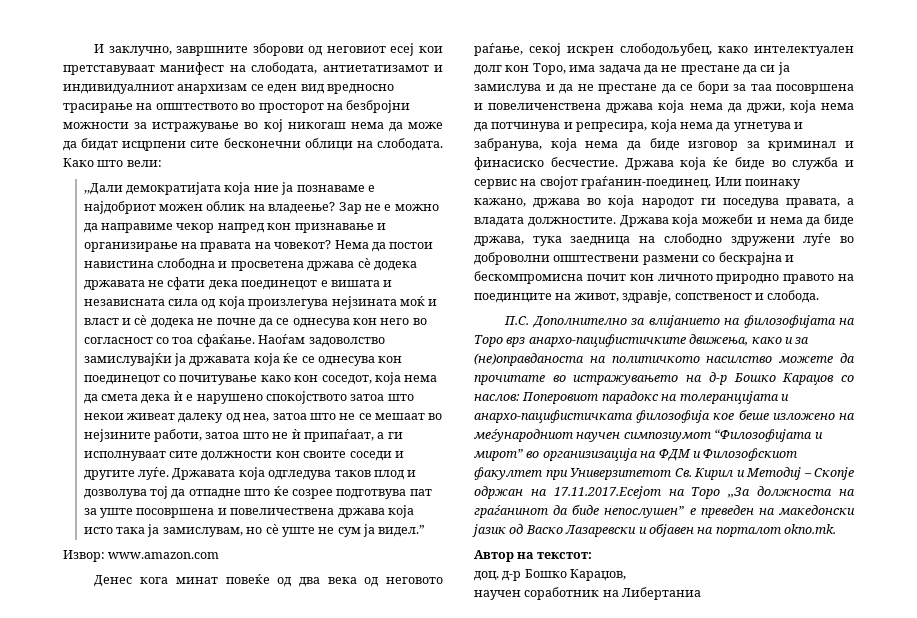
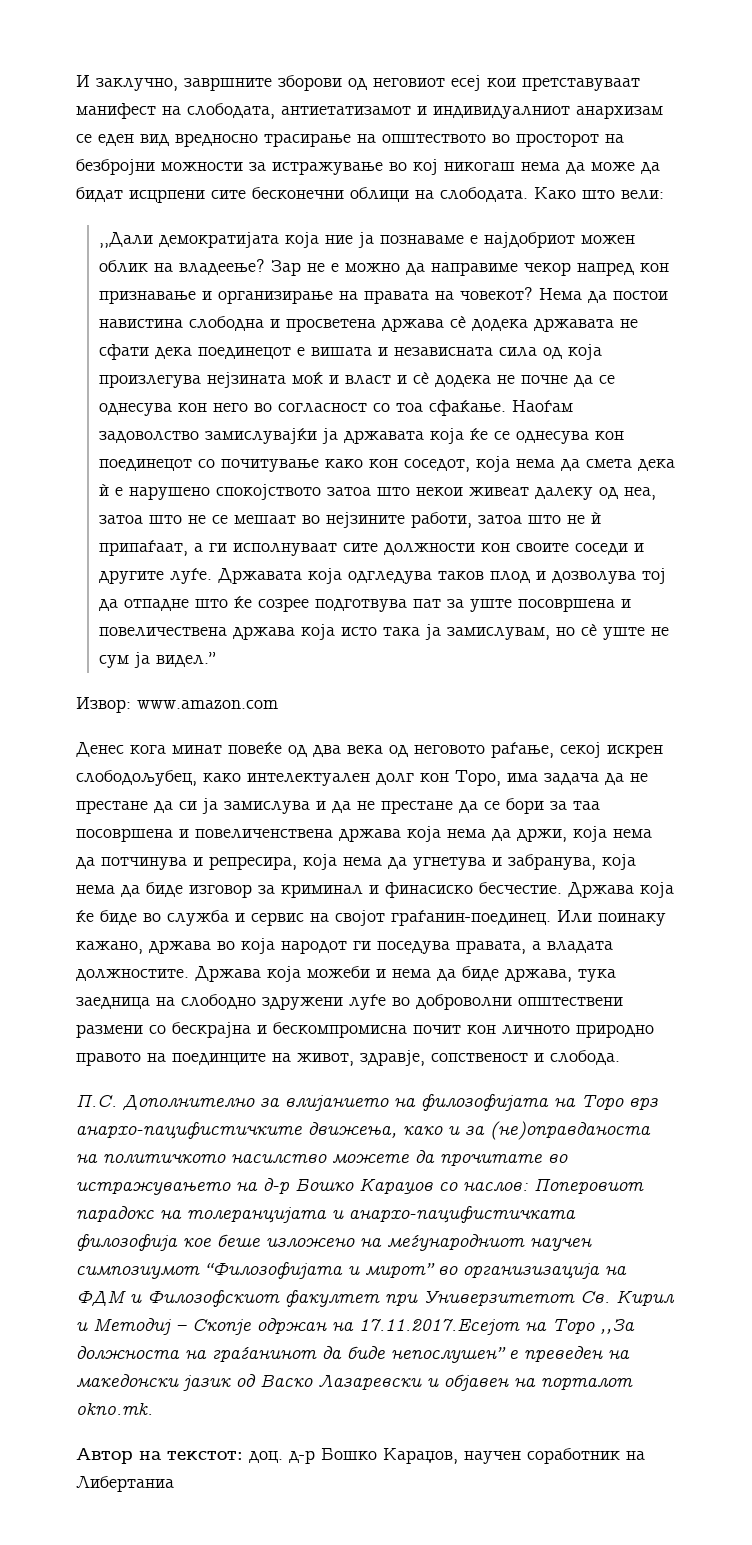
- Автор на текстот:
- доц. д-р Бошко Караџов,
- научен соработник на Либертаниа
+ Автор на текстот: доц. д-р Бошко Караџов, научен соработник на Либертаниа

